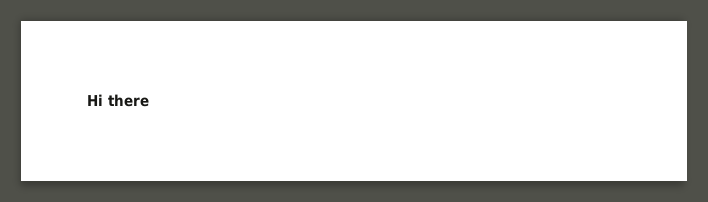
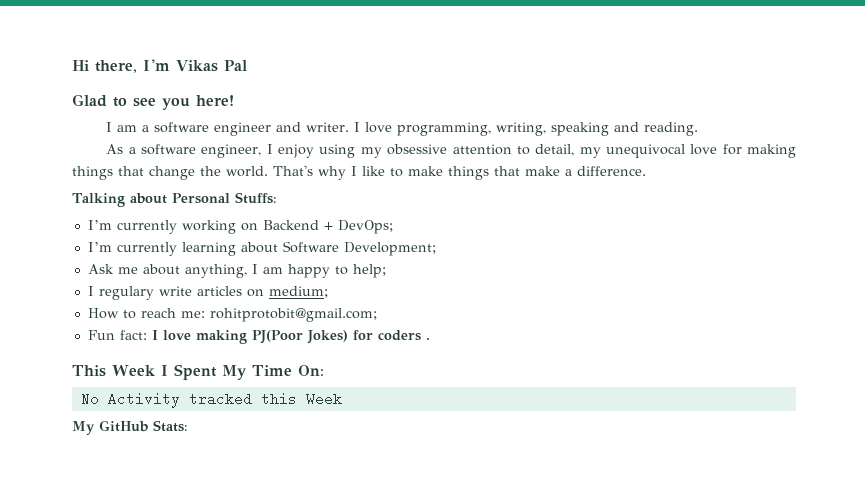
- Hi there
+ Hi there, I'm Vikas Pal
+ Glad to see you here!
+ I am a software engineer and writer. I love programming, writing, speaking and reading.
+ As a software engineer, I enjoy using my obsessive attention to detail, my unequivocal love for making things that change the world. That's why I like to make things that make a difference.
+ Talking about Personal Stuffs:
+ I’m currently working on Backend + DevOps;
+ I’m currently learning about Software Development;
+ Ask me about anything, I am happy to help;
+ I regulary write articles on medium;
+ How to reach me: rohitprotobit@gmail.com;
+ Fun fact: I love making PJ(Poor Jokes) for coders .
+ This Week I Spent My Time On:
+ No Activity tracked this Week
+ My GitHub Stats:

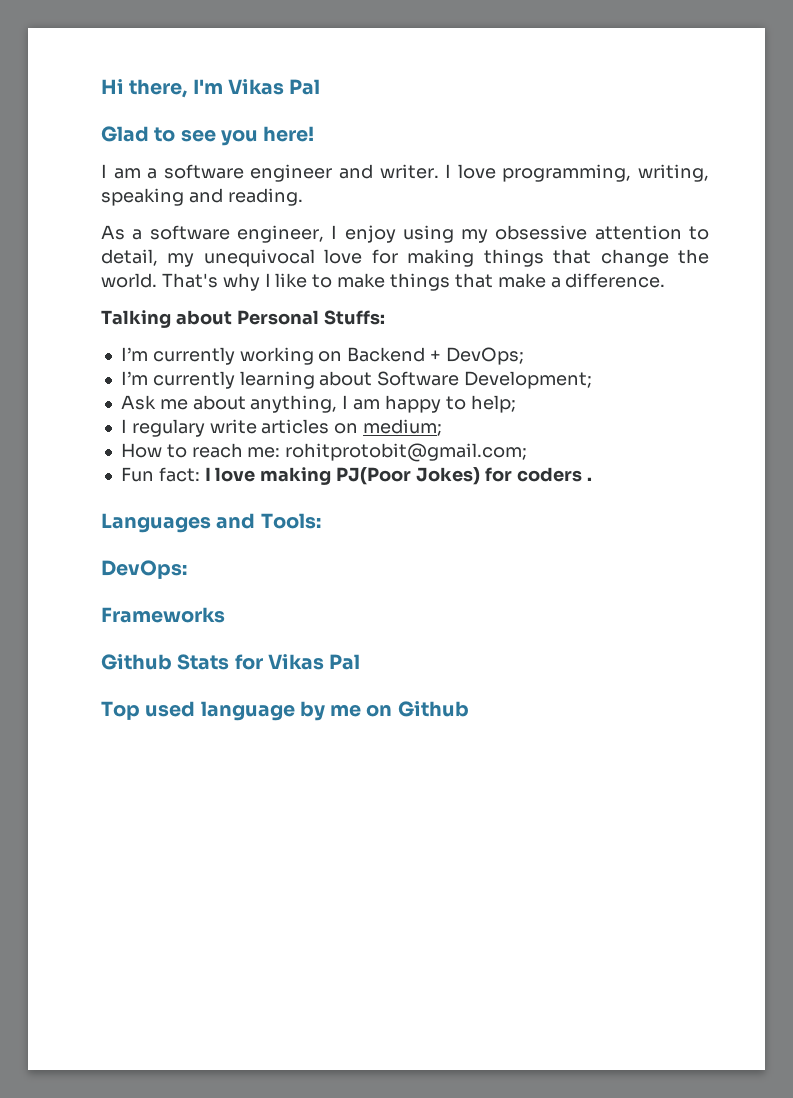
- This Week I Spent My Time On:
- No Activity tracked this Week
- My GitHub Stats:
+ Languages and Tools:
+ DevOps:
+ Frameworks
+ Github Stats for Vikas Pal
+ Top used language by me on Github

